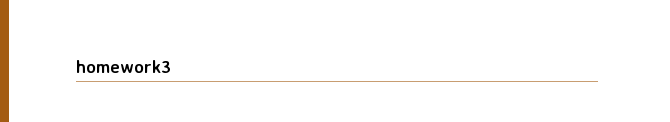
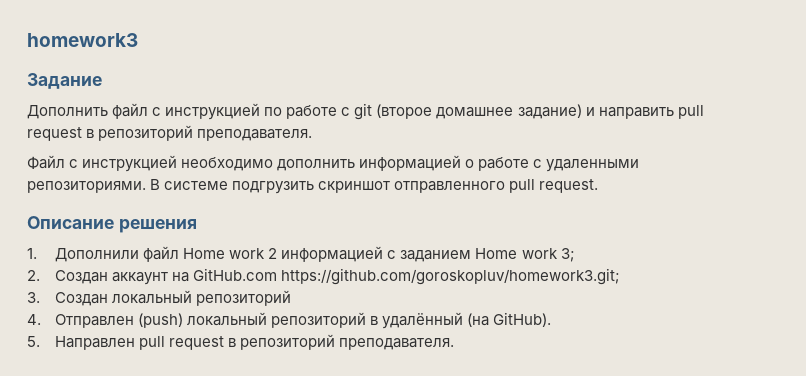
+ Задание
+ Дополнить файл с инструкцией по работе с git (второе домашнее задание) и направить pull request в репозиторий преподавателя.
+ Файл с инструкцией необходимо дополнить информацией о работе с удаленными репозиториями. В системе подгрузить скриншот отправленного pull request.
+ Описание решения
+ 1. Дополнили файл Home work 2 информацией с заданием Home work 3;
+ 2. Создан аккаунт на GitHub.com https://github.com/goroskopluv/homework3.git;
+ 3. Создан локальный репозиторий
+ 4. Отправлен (push) локальный репозиторий в удалённый (на GitHub).
+ 5. Направлен pull request в репозиторий преподавателя.

